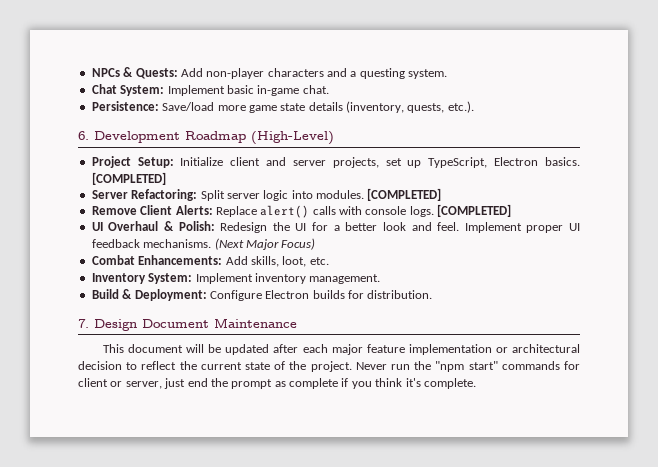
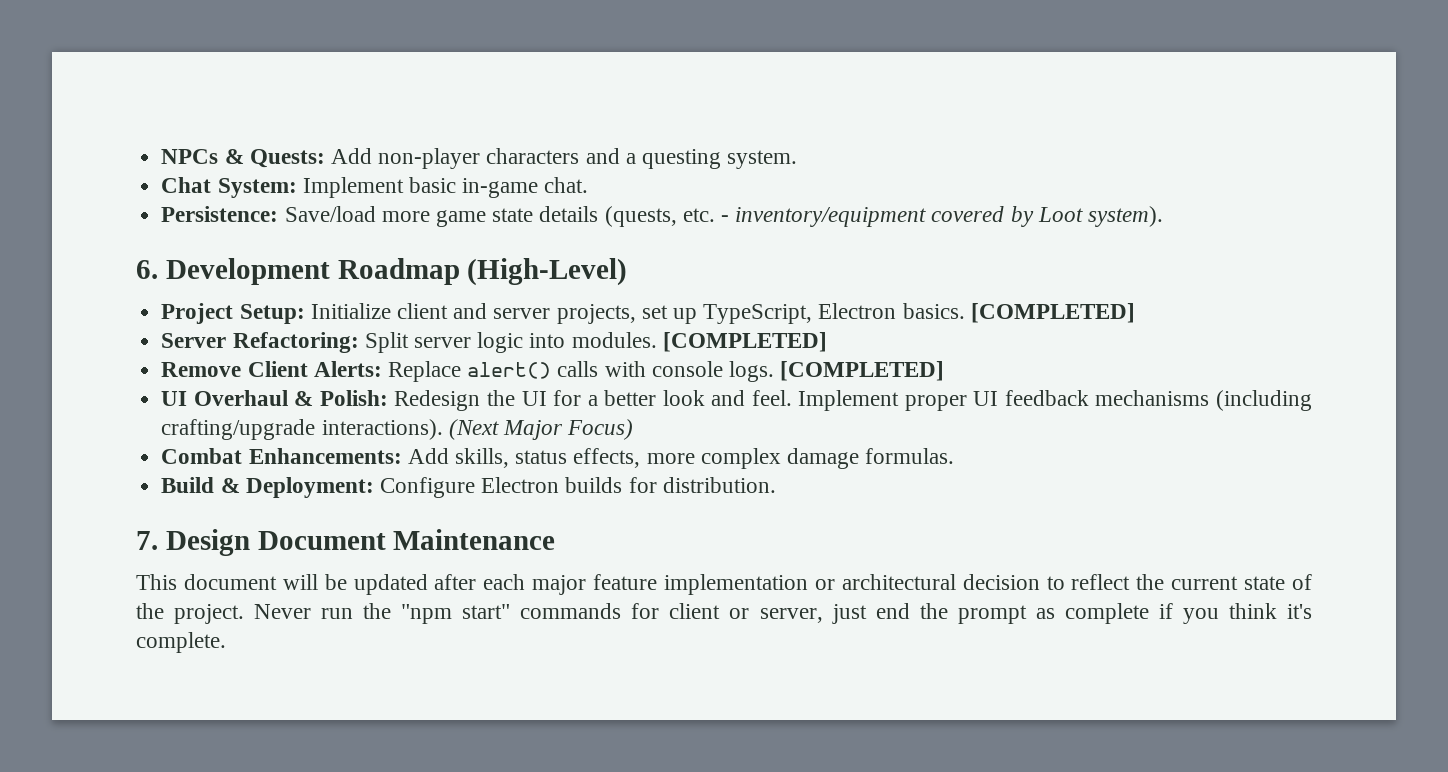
- Persistence: Save/load more game state details (inventory, quests, etc.).
+ Persistence: Save/load more game state details (quests, etc. - inventory/equipment covered by Loot system).
- Implement proper UI feedback mechanisms.
+ Implement proper UI feedback mechanisms (including crafting/upgrade interactions).
- Combat Enhancements: Add skills, loot, etc.
- Inventory System: Implement inventory management.
+ Combat Enhancements: Add skills, status effects, more complex damage formulas.

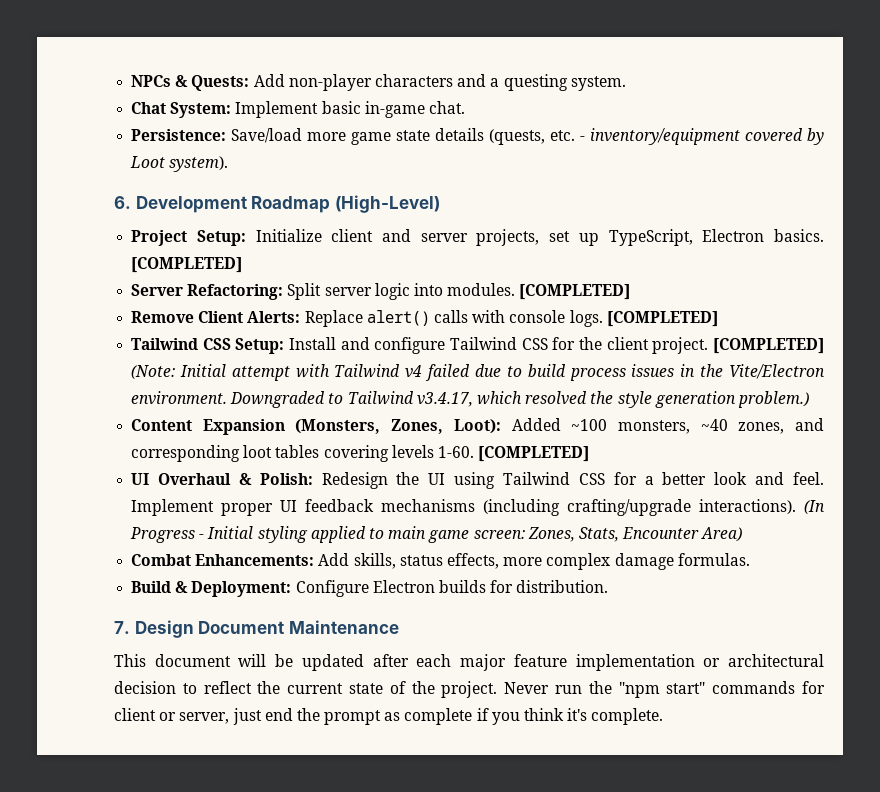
+ Tailwind CSS Setup: Install and configure Tailwind CSS for the client project. [COMPLETED] (Note: Initial attempt with Tailwind v4 failed due to build process issues in the Vite/Electron environment. Downgraded to Tailwind v3.4.17, which resolved the style generation problem.)
+ Content Expansion (Monsters, Zones, Loot): Added ~100 monsters, ~40 zones, and corresponding loot tables covering levels 1-60. [COMPLETED]
- UI Overhaul & Polish: Redesign the UI for a better look and feel.
+ UI Overhaul & Polish: Redesign the UI using Tailwind CSS for a better look and feel.
- (Next Major Focus)
+ (In Progress - Initial styling applied to main game screen: Zones, Stats, Encounter Area)

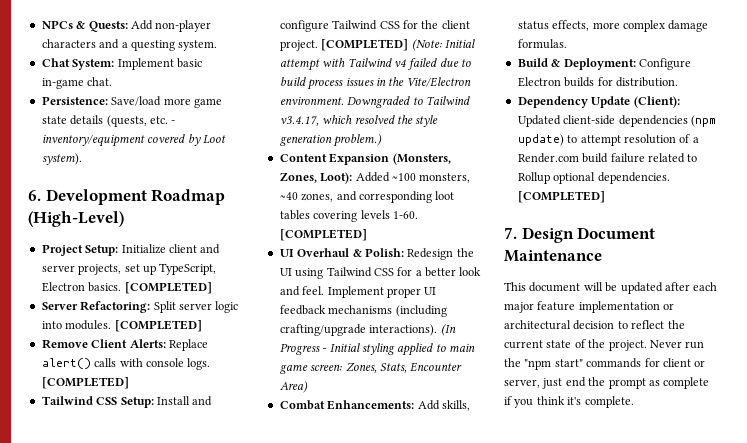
+ Dependency Update (Client): Updated client-side dependencies (npm update) to attempt resolution of a Render.com build failure related to Rollup optional dependencies. [COMPLETED]

